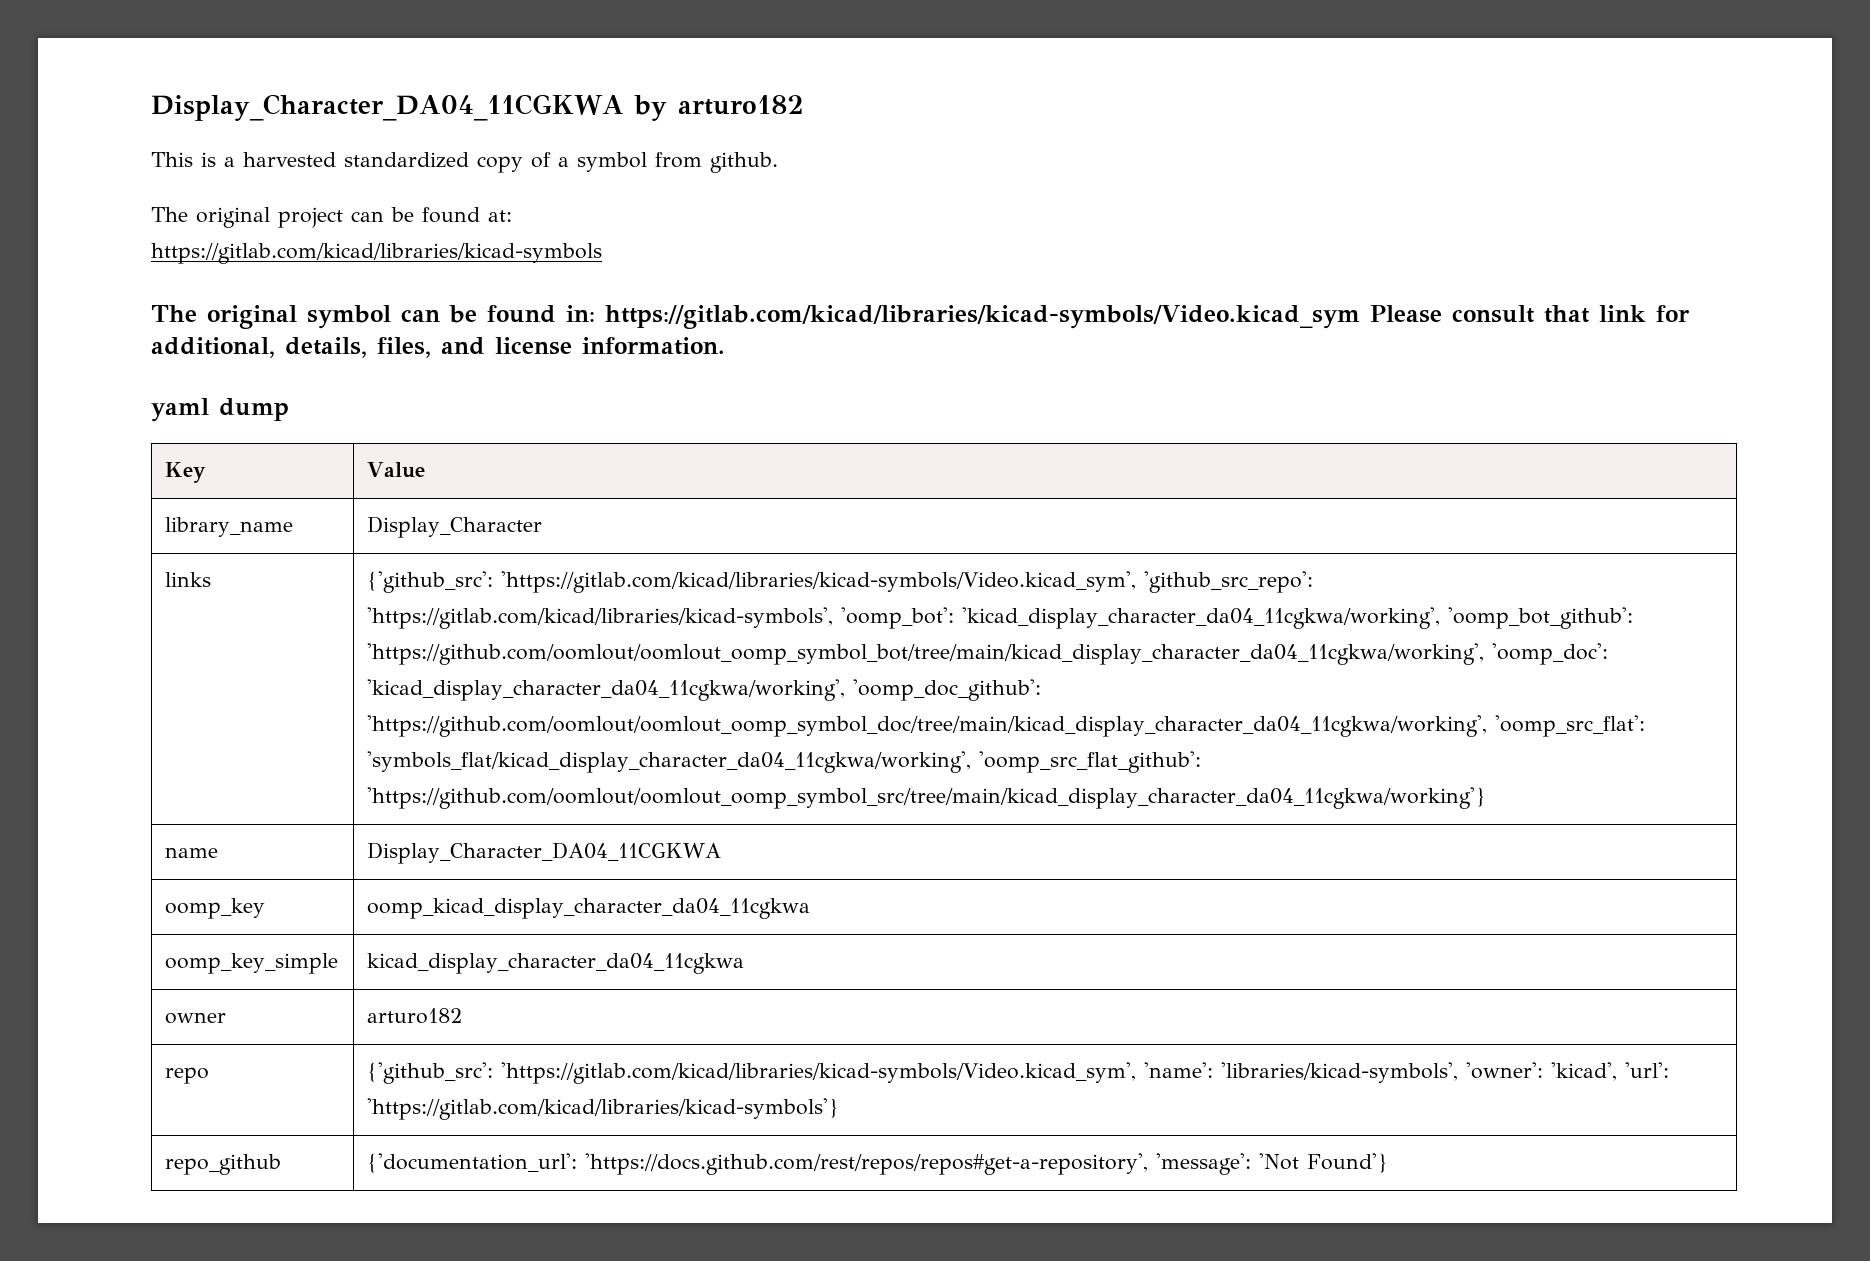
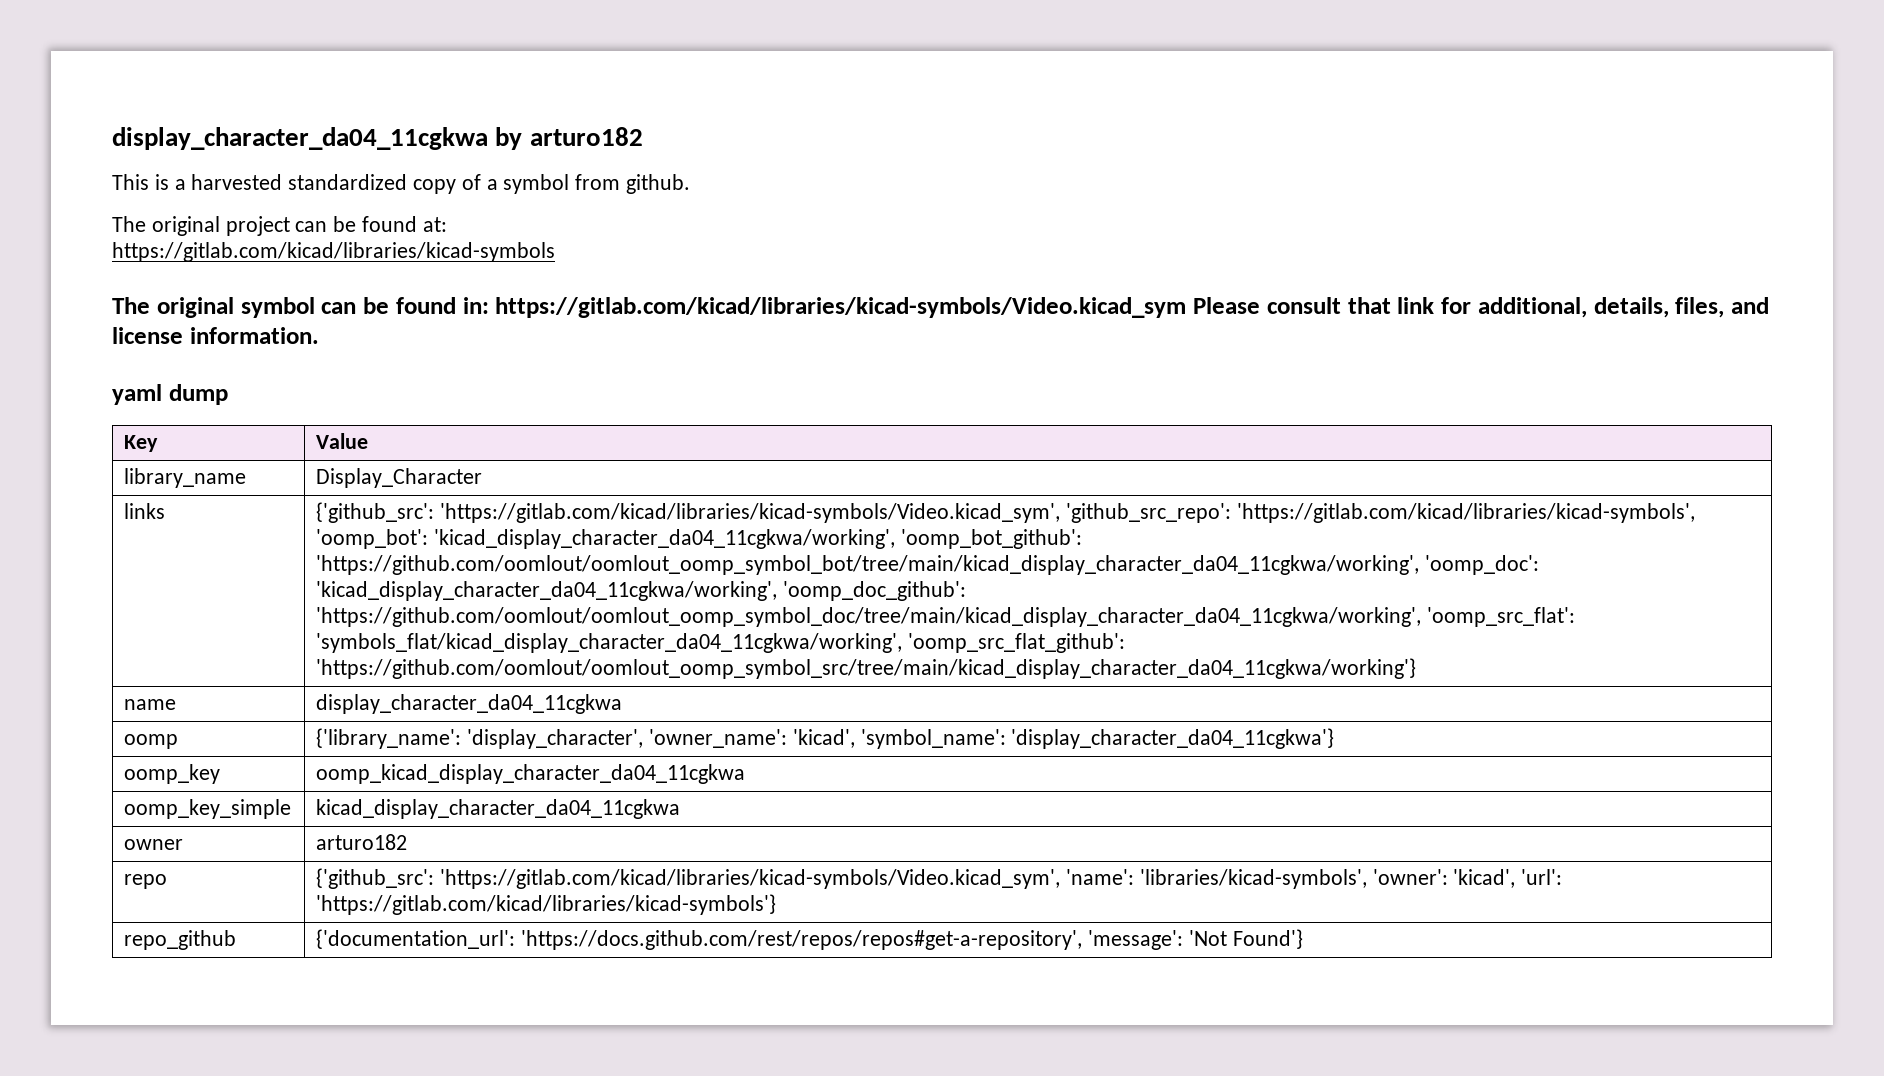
- Display_Character_DA04_11CGKWA by arturo182
+ display_character_da04_11cgkwa by arturo182
- name | Display_Character_DA04_11CGKWA
+ name | display_character_da04_11cgkwa
+ oomp | {'library_name': 'display_character', 'owner_name': 'kicad', 'symbol_name': 'display_character_da04_11cgkwa'}

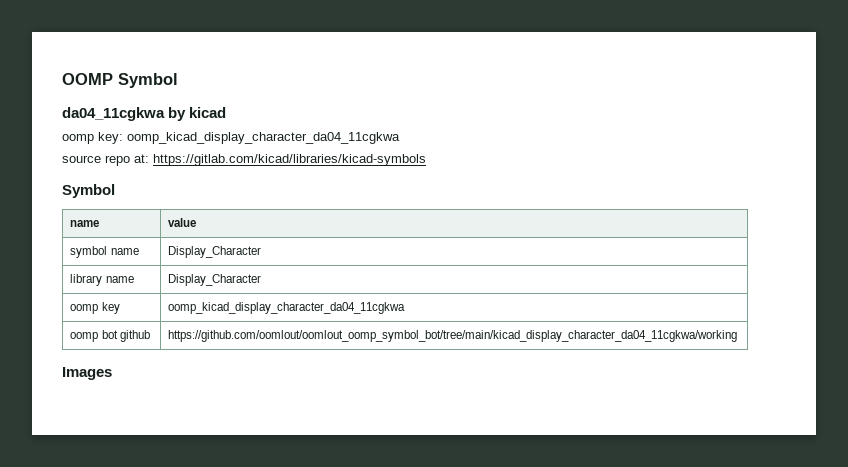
- display_character_da04_11cgkwa by arturo182
- This is a harvested standardized copy of a symbol from github.
- The original project can be found at:
- https://gitlab.com/kicad/libraries/kicad-symbols
- The original symbol can be found in: https://gitlab.com/kicad/libraries/kicad-symbols/Video.kicad_sym Please consult that link for additional, details, files, and license information.
- yaml dump
- Key | Value
- library_name | Display_Character
- links | {'github_src': 'https://gitlab.com/kicad/libraries/kicad-symbols/Video.kicad_sym', 'github_src_repo': 'https://gitlab.com/kicad/libraries/kicad-symbols', 'oomp_bot': 'kicad_display_character_da04_11cgkwa/working', 'oomp_bot_github': 'https://github.com/oomlout/oomlout_oomp_symbol_bot/tree/main/kicad_display_character_da04_11cgkwa/working', 'oomp_doc': 'kicad_display_character_da04_11cgkwa/working', 'oomp_doc_github': 'https://github.com/oomlout/oomlout_oomp_symbol_doc/tree/main/kicad_display_character_da04_11cgkwa/working', 'oomp_src_flat': 'symbols_flat/kicad_display_character_da04_11cgkwa/working', 'oomp_src_flat_github': 'https://github.com/oomlout/oomlout_oomp_symbol_src/tree/main/kicad_display_character_da04_11cgkwa/working'}
- name | display_character_da04_11cgkwa
- oomp | {'library_name': 'display_character', 'owner_name': 'kicad', 'symbol_name': 'display_character_da04_11cgkwa'}
- oomp_key | oomp_kicad_display_character_da04_11cgkwa
- oomp_key_simple | kicad_display_character_da04_11cgkwa
- owner | arturo182
- repo | {'github_src': 'https://gitlab.com/kicad/libraries/kicad-symbols/Video.kicad_sym', 'name': 'libraries/kicad-symbols', 'owner': 'kicad', 'url': 'https://gitlab.com/kicad/libraries/kicad-symbols'}
- repo_github | {'documentation_url': 'https://docs.github.com/rest/repos/repos#get-a-repository', 'message': 'Not Found'}
+ OOMP Symbol
+ da04_11cgkwa by kicad
+ oomp key: oomp_kicad_display_character_da04_11cgkwa
+ source repo at: https://gitlab.com/kicad/libraries/kicad-symbols
+ Symbol
+ name | value
+ symbol name | Display_Character
+ library name | Display_Character
+ oomp key | oomp_kicad_display_character_da04_11cgkwa
+ oomp bot github | https://github.com/oomlout/oomlout_oomp_symbol_bot/tree/main/kicad_display_character_da04_11cgkwa/working
+ Images

